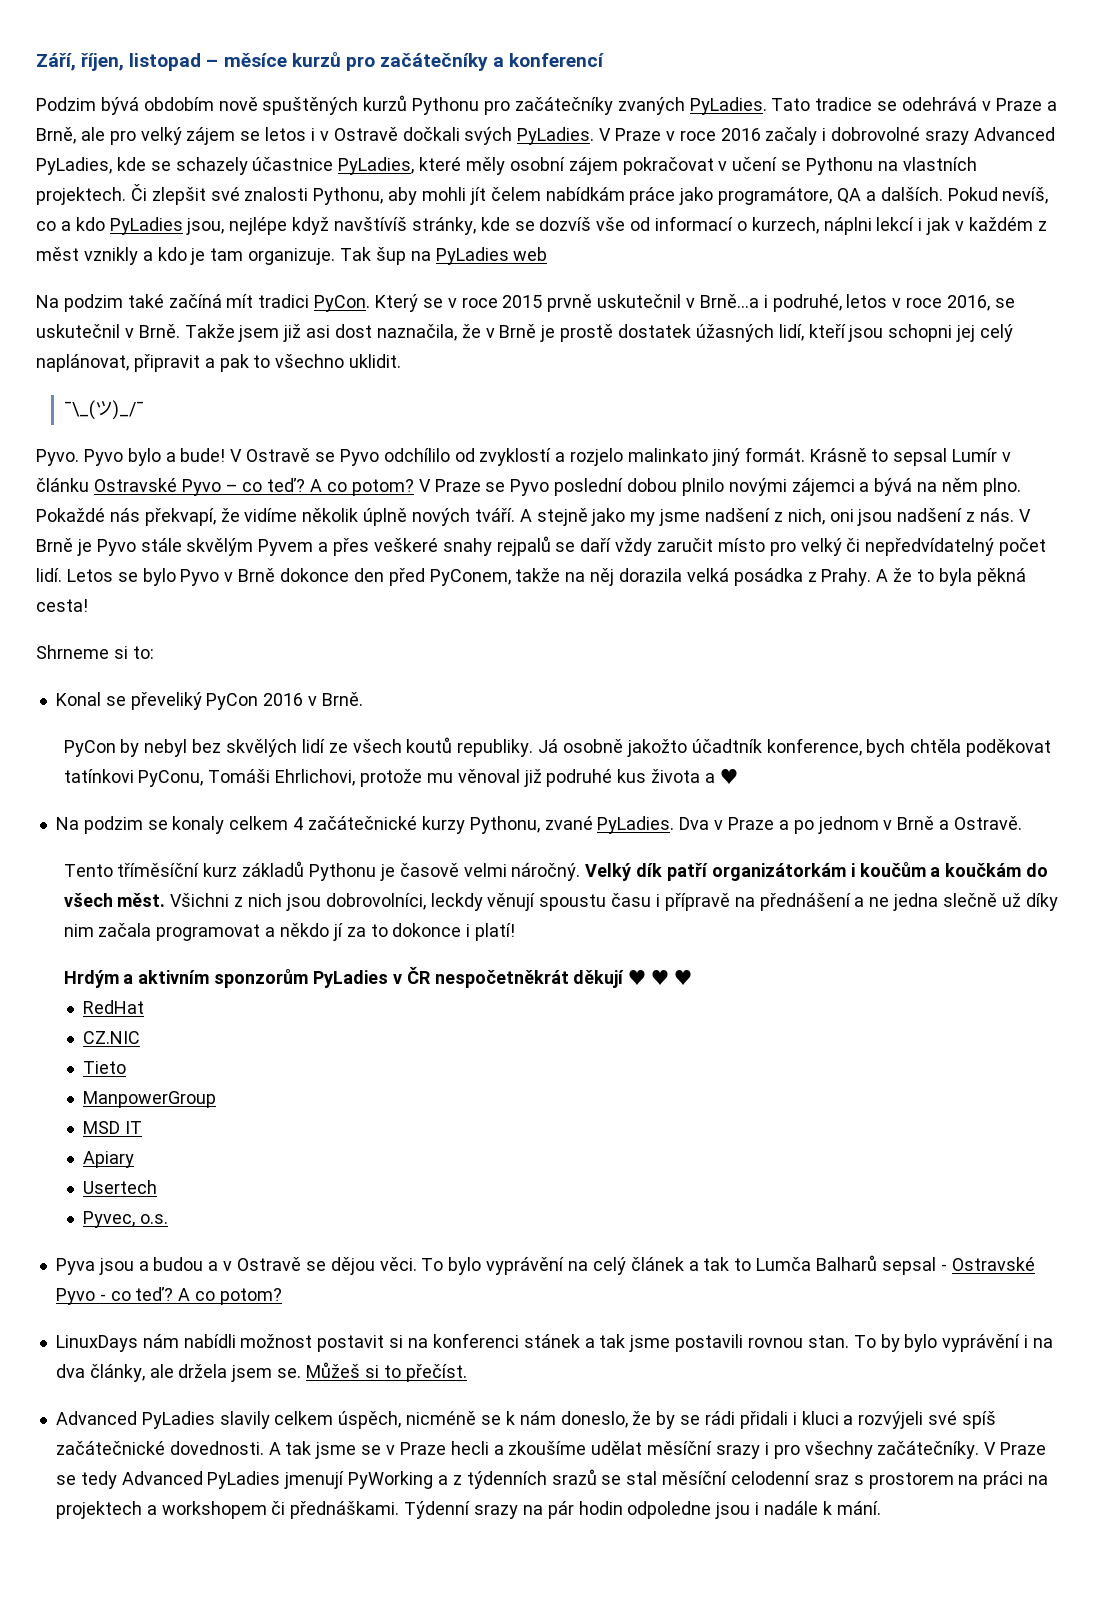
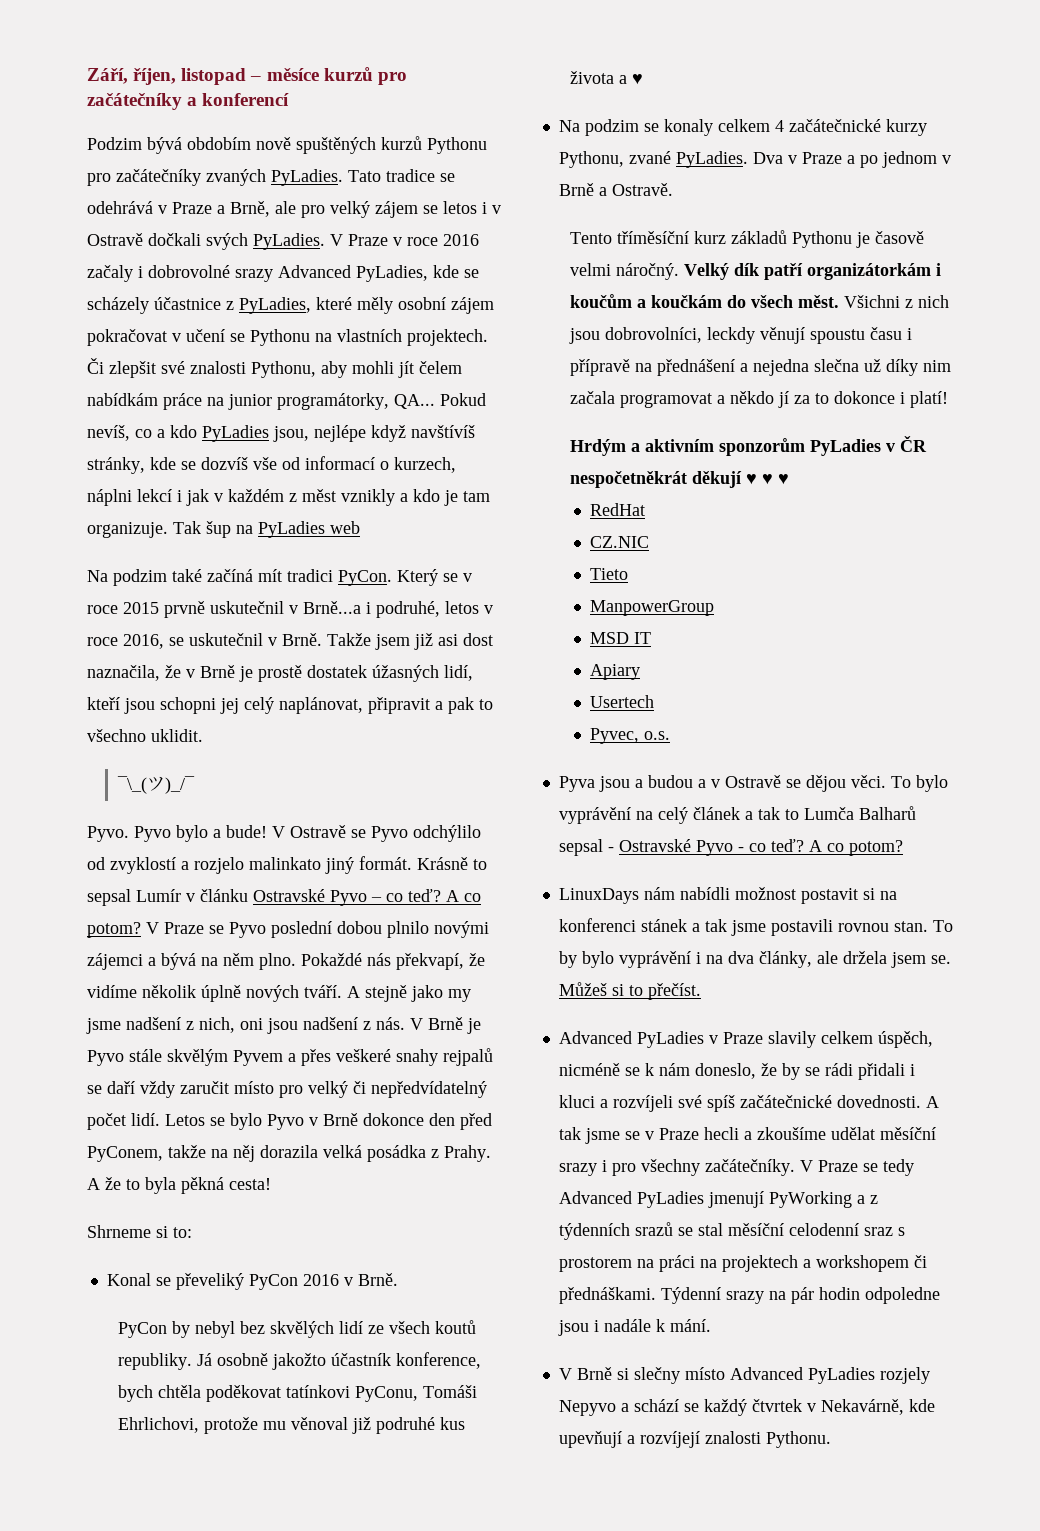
- V Praze v roce 2016 začaly i dobrovolné srazy Advanced PyLadies, kde se schazely účastnice PyLadies, které měly osobní zájem pokračovat v učení se Pythonu na vlastních projektech.
+ V Praze v roce 2016 začaly i dobrovolné srazy Advanced PyLadies, kde se scházely účastnice z PyLadies, které měly osobní zájem pokračovat v učení se Pythonu na vlastních projektech.
- Či zlepšit své znalosti Pythonu, aby mohli jít čelem nabídkám práce jako programátore, QA a dalších.
+ Či zlepšit své znalosti Pythonu, aby mohli jít čelem nabídkám práce na junior programátorky, QA...
- V Ostravě se Pyvo odchílilo od zvyklostí a rozjelo malinkato jiný formát.
+ V Ostravě se Pyvo odchýlilo od zvyklostí a rozjelo malinkato jiný formát.
- Já osobně jakožto účadtník konference, bych chtěla poděkovat tatínkovi PyConu, Tomáši Ehrlichovi, protože mu věnoval již podruhé kus života a ♥
+ Já osobně jakožto účastník konference, bych chtěla poděkovat tatínkovi PyConu, Tomáši Ehrlichovi, protože mu věnoval již podruhé kus života a ♥
- Všichni z nich jsou dobrovolníci, leckdy věnují spoustu času i přípravě na přednášení a ne jedna slečně už díky nim začala programovat a někdo jí za to dokonce i platí!
+ Všichni z nich jsou dobrovolníci, leckdy věnují spoustu času i přípravě na přednášení a nejedna slečna už díky nim začala programovat a někdo jí za to dokonce i platí!
- Advanced PyLadies slavily celkem úspěch, nicméně se k nám doneslo, že by se rádi přidali i kluci a rozvýjeli své spíš začátečnické dovednosti.
+ Advanced PyLadies v Praze slavily celkem úspěch, nicméně se k nám doneslo, že by se rádi přidali i kluci a rozvíjeli své spíš začátečnické dovednosti.
+ V Brně si slečny místo Advanced PyLadies rozjely Nepyvo a schází se každý čtvrtek v Nekavárně, kde upevňují a rozvíjejí znalosti Pythonu.

